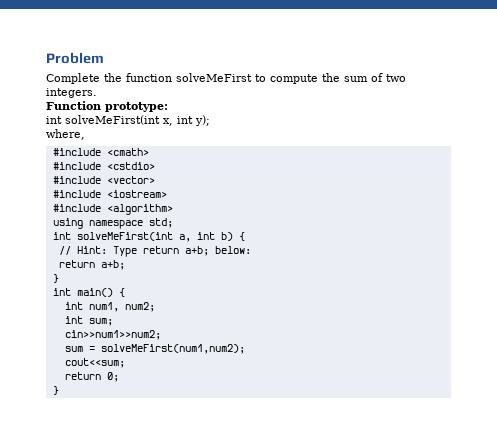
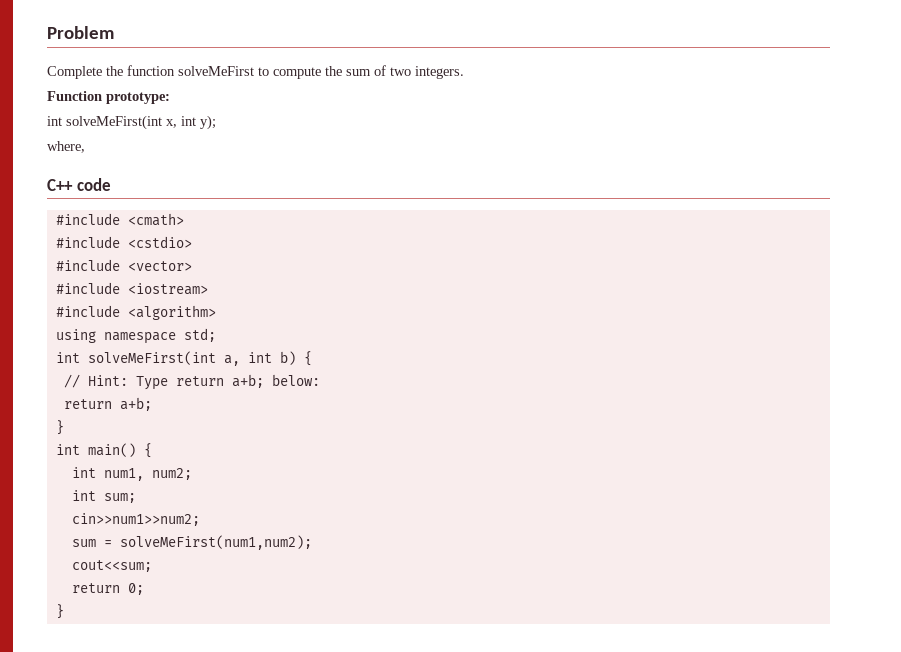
+ C++ code

